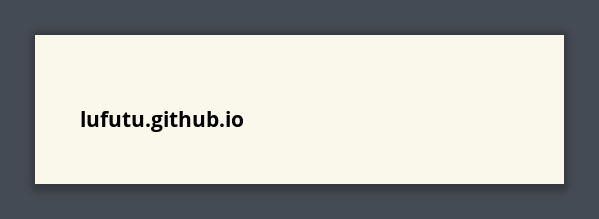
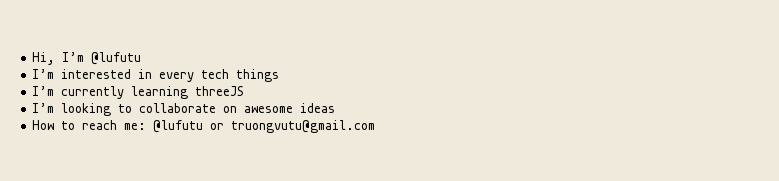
- lufutu.github.io
+ Hi, I’m @lufutu
+ I’m interested in every tech things
+ I’m currently learning threeJS
+ I’m looking to collaborate on awesome ideas
+ How to reach me: @lufutu or truongvutu@gmail.com

